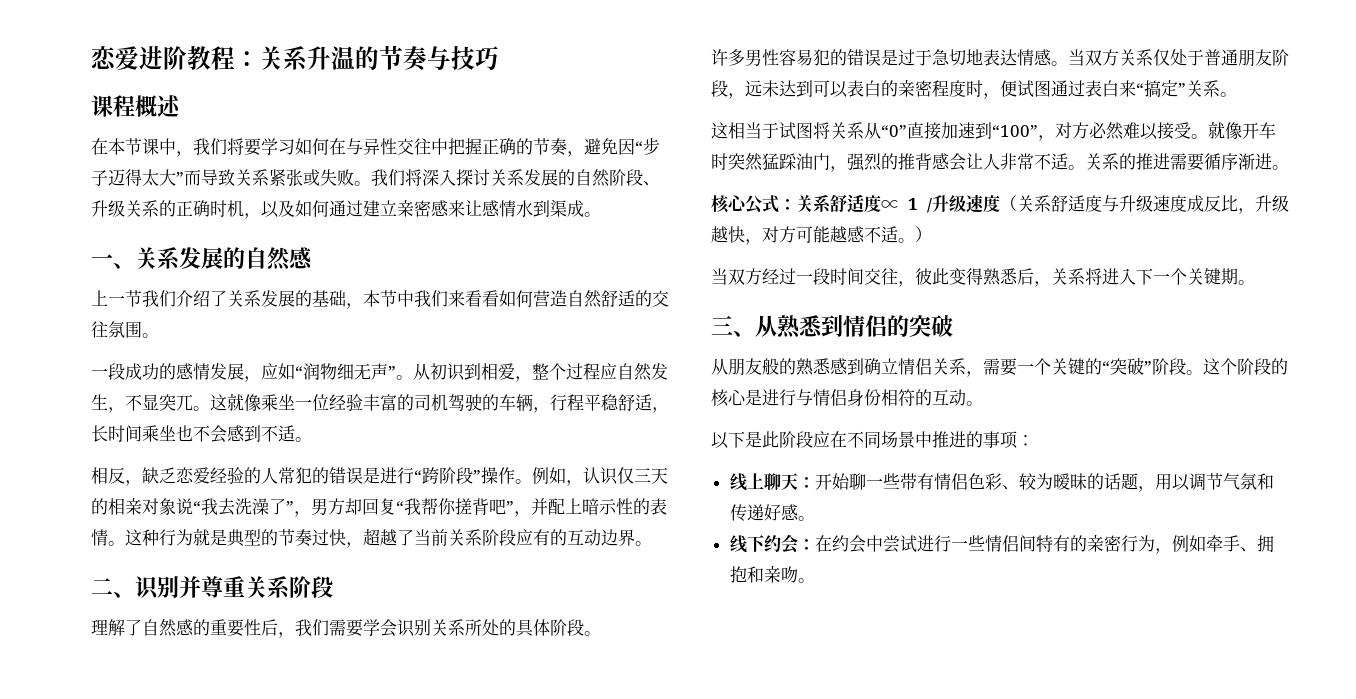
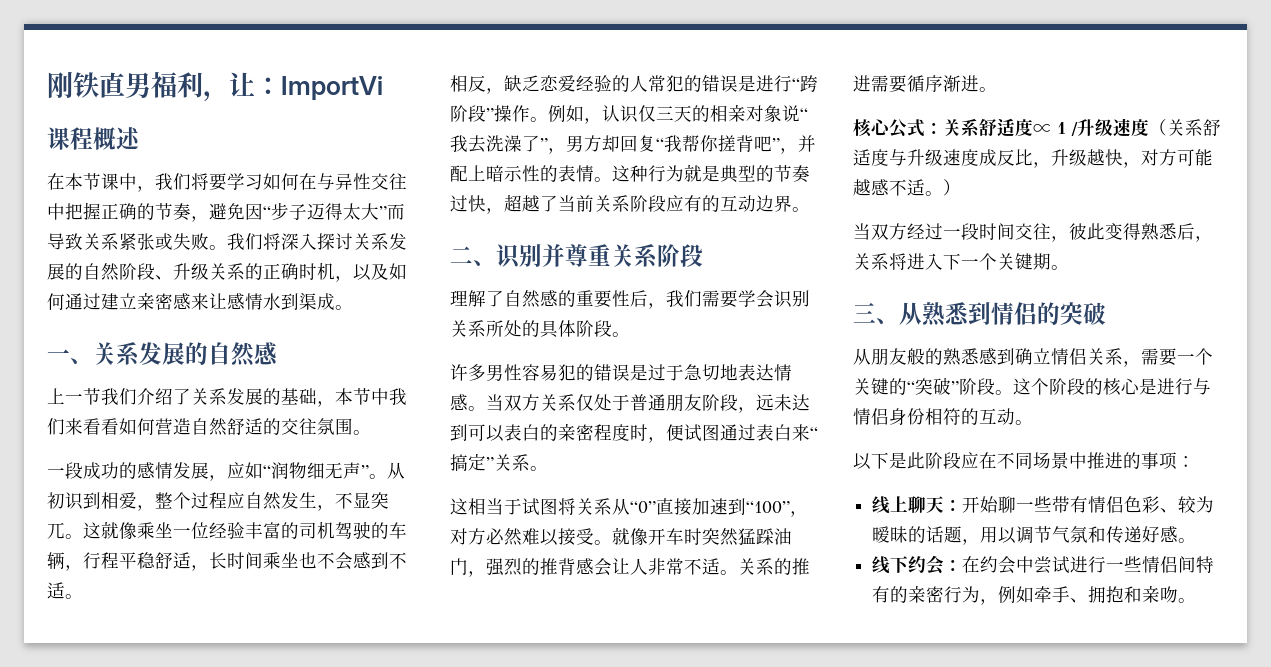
- 恋爱进阶教程：关系升温的节奏与技巧
+ 刚铁直男福利，让：ImportVi

